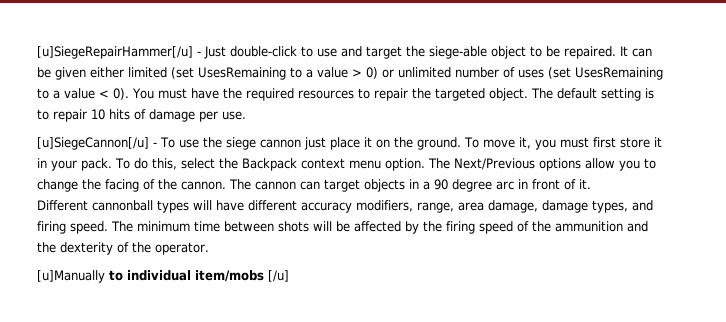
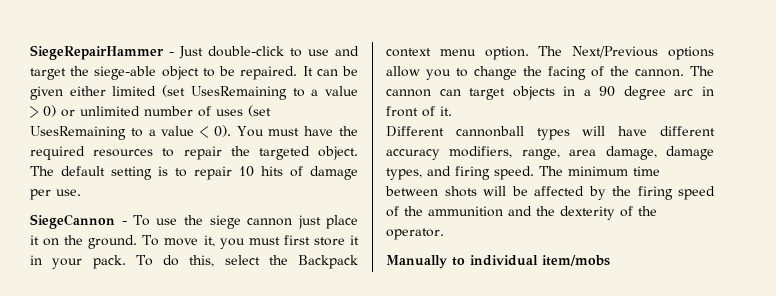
- [u]SiegeRepairHammer[/u] - Just double-click to use and target the siege-able object to be repaired.
+ SiegeRepairHammer - Just double-click to use and target the siege-able object to be repaired.
- [u]SiegeCannon[/u] - To use the siege cannon just place it on the ground.
+ SiegeCannon - To use the siege cannon just place it on the ground.
- [u]Manually to individual item/mobs [/u]
+ Manually to individual item/mobs

